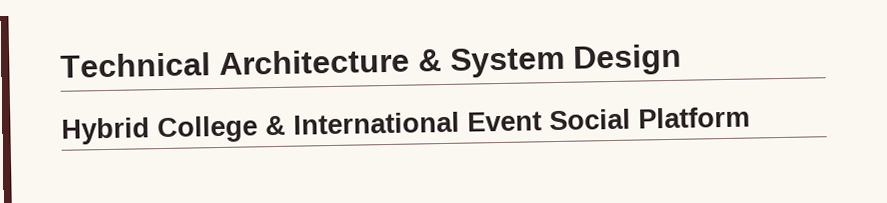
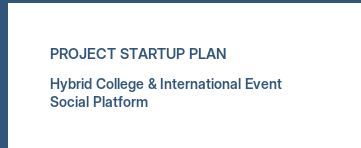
- Technical Architecture & System Design
+ PROJECT STARTUP PLAN

